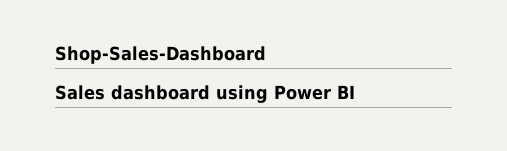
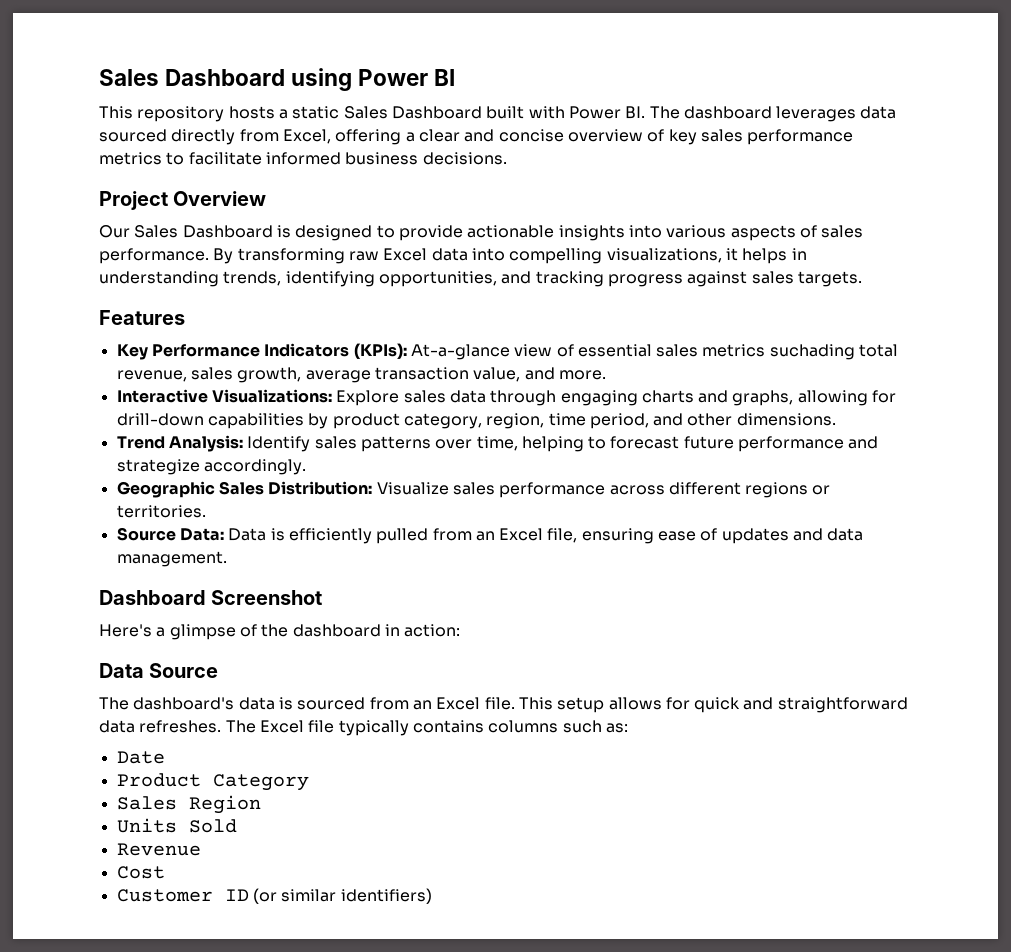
- Shop-Sales-Dashboard
- Sales dashboard using Power BI
+ Sales Dashboard using Power BI
+ This repository hosts a static Sales Dashboard built with Power BI. The dashboard leverages data sourced directly from Excel, offering a clear and concise overview of key sales performance metrics to facilitate informed business decisions.
+ Project Overview
+ Our Sales Dashboard is designed to provide actionable insights into various aspects of sales performance. By transforming raw Excel data into compelling visualizations, it helps in understanding trends, identifying opportunities, and tracking progress against sales targets.
+ Features
+ Key Performance Indicators (KPIs): At-a-glance view of essential sales metrics suchading total revenue, sales growth, average transaction value, and more.
+ Interactive Visualizations: Explore sales data through engaging charts and graphs, allowing for drill-down capabilities by product category, region, time period, and other dimensions.
+ Trend Analysis: Identify sales patterns over time, helping to forecast future performance and strategize accordingly.
+ Geographic Sales Distribution: Visualize sales performance across different regions or territories.
+ Source Data: Data is efficiently pulled from an Excel file, ensuring ease of updates and data management.
+ Dashboard Screenshot
+ Here's a glimpse of the dashboard in action:
+ Data Source
+ The dashboard's data is sourced from an Excel file. This setup allows for quick and straightforward data refreshes. The Excel file typically contains columns such as:
+ Date
+ Product Category
+ Sales Region
+ Units Sold
+ Revenue
+ Cost
+ Customer ID (or similar identifiers)

